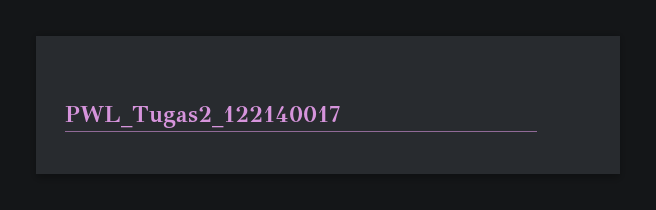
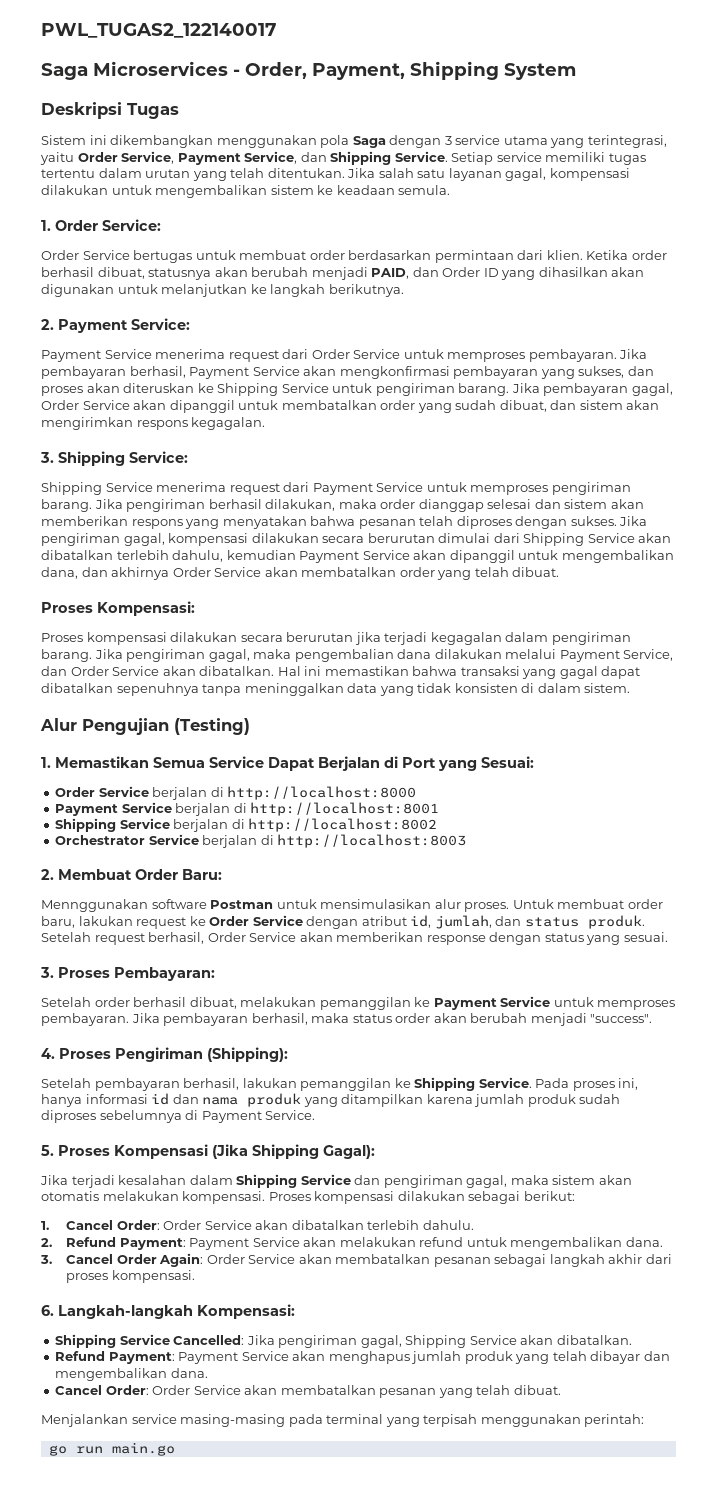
- PWL_Tugas2_122140017
+ PWL_TUGAS2_122140017
+ Saga Microservices - Order, Payment, Shipping System
+ Deskripsi Tugas
+ Sistem ini dikembangkan menggunakan pola Saga dengan 3 service utama yang terintegrasi, yaitu Order Service, Payment Service, dan Shipping Service. Setiap service memiliki tugas tertentu dalam urutan yang telah ditentukan. Jika salah satu layanan gagal, kompensasi dilakukan untuk mengembalikan sistem ke keadaan semula.
+ 1. Order Service:
+ Order Service bertugas untuk membuat order berdasarkan permintaan dari klien. Ketika order berhasil dibuat, statusnya akan berubah menjadi PAID, dan Order ID yang dihasilkan akan digunakan untuk melanjutkan ke langkah berikutnya.
+ 2. Payment Service:
+ Payment Service menerima request dari Order Service untuk memproses pembayaran. Jika pembayaran berhasil, Payment Service akan mengkonfirmasi pembayaran yang sukses, dan proses akan diteruskan ke Shipping Service untuk pengiriman barang. Jika pembayaran gagal, Order Service akan dipanggil untuk membatalkan order yang sudah dibuat, dan sistem akan mengirimkan respons kegagalan.
+ 3. Shipping Service:
+ Shipping Service menerima request dari Payment Service untuk memproses pengiriman barang. Jika pengiriman berhasil dilakukan, maka order dianggap selesai dan sistem akan memberikan respons yang menyatakan bahwa pesanan telah diproses dengan sukses. Jika pengiriman gagal, kompensasi dilakukan secara berurutan dimulai dari Shipping Service akan dibatalkan terlebih dahulu, kemudian Payment Service akan dipanggil untuk mengembalikan dana, dan akhirnya Order Service akan membatalkan order yang telah dibuat.
+ Proses Kompensasi:
+ Proses kompensasi dilakukan secara berurutan jika terjadi kegagalan dalam pengiriman barang. Jika pengiriman gagal, maka pengembalian dana dilakukan melalui Payment Service, dan Order Service akan dibatalkan. Hal ini memastikan bahwa transaksi yang gagal dapat dibatalkan sepenuhnya tanpa meninggalkan data yang tidak konsisten di dalam sistem.
+ Alur Pengujian (Testing)
+ 1. Memastikan Semua Service Dapat Berjalan di Port yang Sesuai:
+ Order Service berjalan di http://localhost:8000
+ Payment Service berjalan di http://localhost:8001
+ Shipping Service berjalan di http://localhost:8002
+ Orchestrator Service berjalan di http://localhost:8003
+ 2. Membuat Order Baru:
+ Mennggunakan software Postman untuk mensimulasikan alur proses. Untuk membuat order baru, lakukan request ke Order Service dengan atribut id, jumlah, dan status produk. Setelah request berhasil, Order Service akan memberikan response dengan status yang sesuai.
+ 3. Proses Pembayaran:
+ Setelah order berhasil dibuat, melakukan pemanggilan ke Payment Service untuk memproses pembayaran. Jika pembayaran berhasil, maka status order akan berubah menjadi "success".
+ 4. Proses Pengiriman (Shipping):
+ Setelah pembayaran berhasil, lakukan pemanggilan ke Shipping Service. Pada proses ini, hanya informasi id dan nama produk yang ditampilkan karena jumlah produk sudah diproses sebelumnya di Payment Service.
+ 5. Proses Kompensasi (Jika Shipping Gagal):
+ Jika terjadi kesalahan dalam Shipping Service dan pengiriman gagal, maka sistem akan otomatis melakukan kompensasi. Proses kompensasi dilakukan sebagai berikut:
+ 1. Cancel Order: Order Service akan dibatalkan terlebih dahulu.
+ 2. Refund Payment: Payment Service akan melakukan refund untuk mengembalikan dana.
+ 3. Cancel Order Again: Order Service akan membatalkan pesanan sebagai langkah akhir dari proses kompensasi.
+ 6. Langkah-langkah Kompensasi:
+ Shipping Service Cancelled: Jika pengiriman gagal, Shipping Service akan dibatalkan.
+ Refund Payment: Payment Service akan menghapus jumlah produk yang telah dibayar dan mengembalikan dana.
+ Cancel Order: Order Service akan membatalkan pesanan yang telah dibuat.
+ Menjalankan service masing-masing pada terminal yang terpisah menggunakan perintah:
+ go run main.go

